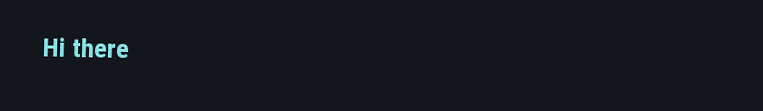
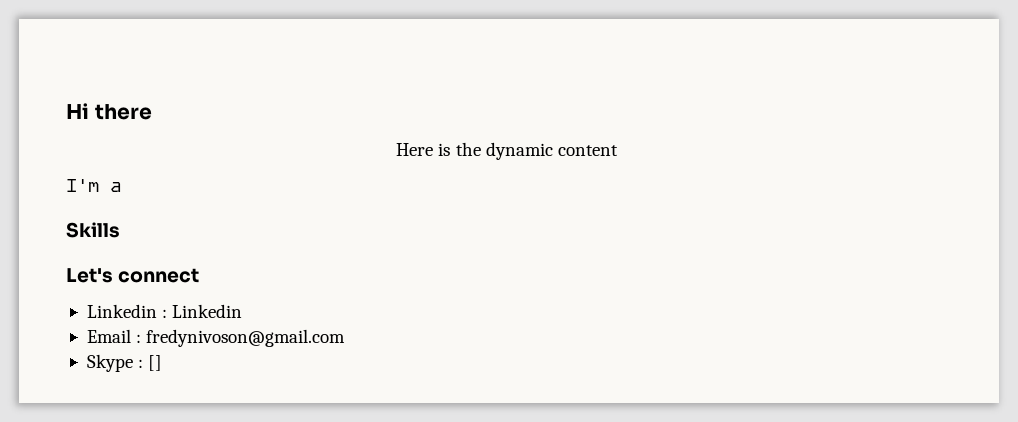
+ Here is the dynamic content
+ I'm a
+ Skills
+ Let's connect
+ Linkedin : Linkedin
+ Email : fredynivoson@gmail.com
+ Skype : []

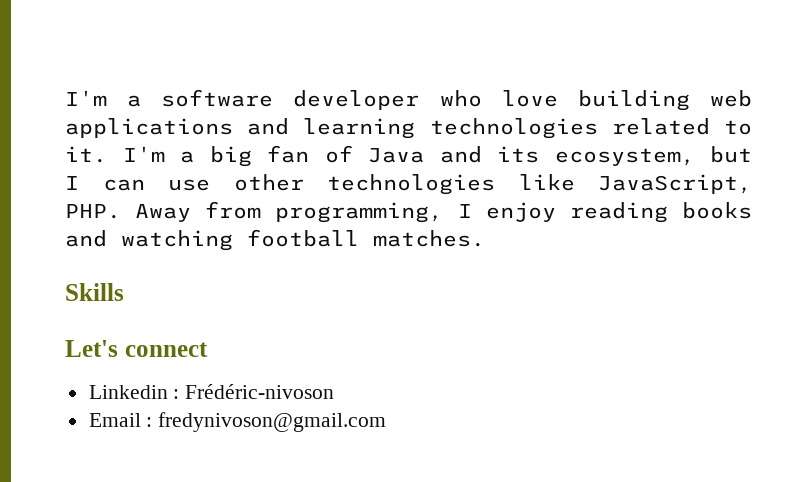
- Hi there
- Here is the dynamic content
- I'm a
+ I'm a software developer who love building web applications and learning technologies related to it. I'm a big fan of Java and its ecosystem, but I can use other technologies like JavaScript, PHP. Away from programming, I enjoy reading books and watching football matches.
- Linkedin : Linkedin
+ Linkedin : Frédéric-nivoson
- Skype : []

